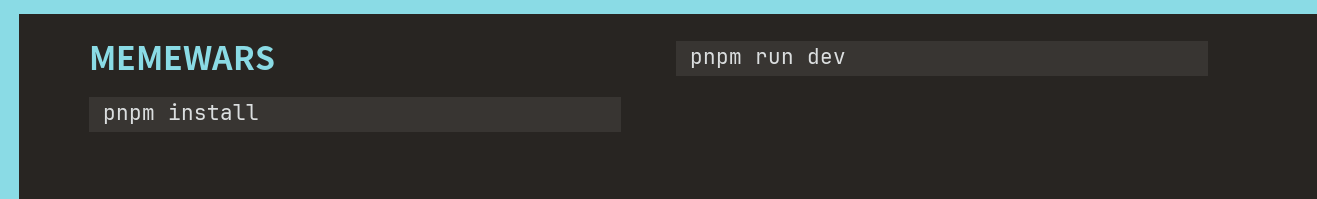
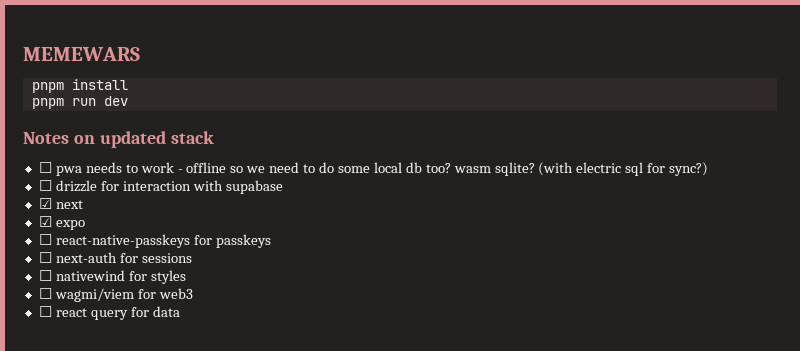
+ Notes on updated stack
+ ☐ pwa needs to work - offline so we need to do some local db too? wasm sqlite? (with electric sql for sync?)
+ ☐ drizzle for interaction with supabase
+ ☑ next
+ ☑ expo
+ ☐ react-native-passkeys for passkeys
+ ☐ next-auth for sessions
+ ☐ nativewind for styles
+ ☐ wagmi/viem for web3
+ ☐ react query for data

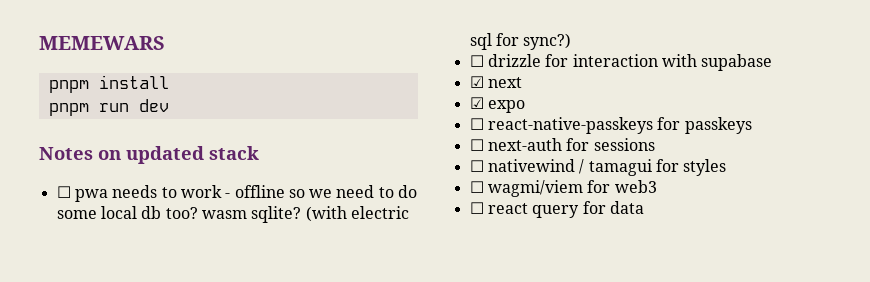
- ☐ nativewind for styles
+ ☐ nativewind / tamagui for styles

